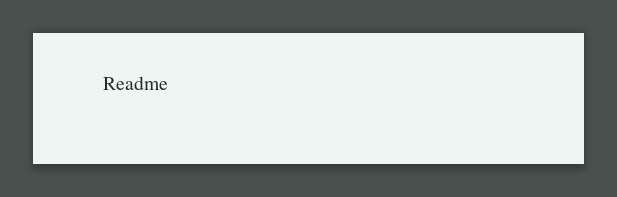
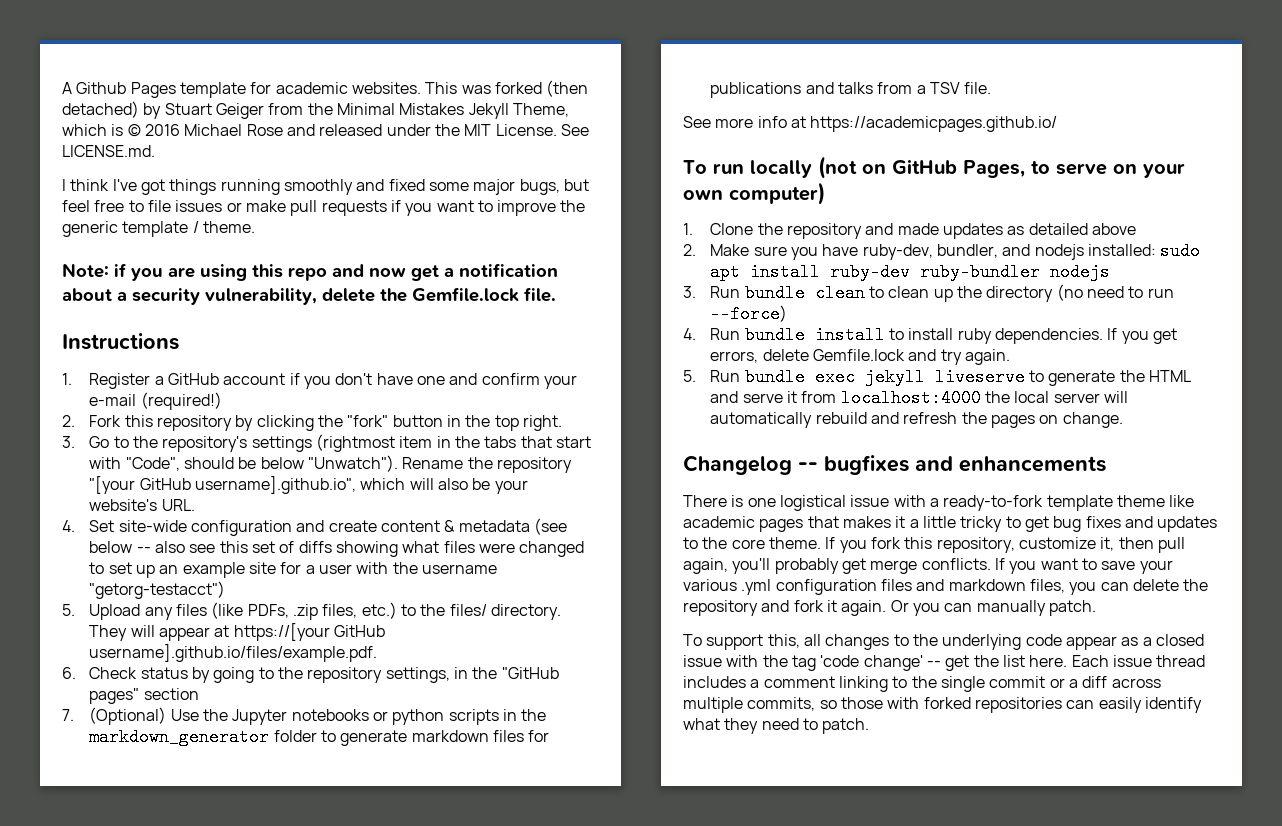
- Readme
+ A Github Pages template for academic websites. This was forked (then detached) by Stuart Geiger from the Minimal Mistakes Jekyll Theme, which is © 2016 Michael Rose and released under the MIT License. See LICENSE.md.
+ I think I've got things running smoothly and fixed some major bugs, but feel free to file issues or make pull requests if you want to improve the generic template / theme.
+ Note: if you are using this repo and now get a notification about a security vulnerability, delete the Gemfile.lock file.
+ Instructions
+ 1. Register a GitHub account if you don't have one and confirm your e-mail (required!)
+ 2. Fork this repository by clicking the "fork" button in the top right.
+ 3. Go to the repository's settings (rightmost item in the tabs that start with "Code", should be below "Unwatch"). Rename the repository "[your GitHub username].github.io", which will also be your website's URL.
+ 4. Set site-wide configuration and create content & metadata (see below -- also see this set of diffs showing what files were changed to set up an example site for a user with the username "getorg-testacct")
+ 5. Upload any files (like PDFs, .zip files, etc.) to the files/ directory. They will appear at https://[your GitHub username].github.io/files/example.pdf.
+ 6. Check status by going to the repository settings, in the "GitHub pages" section
+ 7. (Optional) Use the Jupyter notebooks or python scripts in the markdown_generator folder to generate markdown files for publications and talks from a TSV file.
+ See more info at https://academicpages.github.io/
+ To run locally (not on GitHub Pages, to serve on your own computer)
+ 1. Clone the repository and made updates as detailed above
+ 2. Make sure you have ruby-dev, bundler, and nodejs installed: sudo apt install ruby-dev ruby-bundler nodejs
+ 3. Run bundle clean to clean up the directory (no need to run --force)
+ 4. Run bundle install to install ruby dependencies. If you get errors, delete Gemfile.lock and try again.
+ 5. Run bundle exec jekyll liveserve to generate the HTML and serve it from localhost:4000 the local server will automatically rebuild and refresh the pages on change.
+ Changelog -- bugfixes and enhancements
+ There is one logistical issue with a ready-to-fork template theme like academic pages that makes it a little tricky to get bug fixes and updates to the core theme. If you fork this repository, customize it, then pull again, you'll probably get merge conflicts. If you want to save your various .yml configuration files and markdown files, you can delete the repository and fork it again. Or you can manually patch.
+ To support this, all changes to the underlying code appear as a closed issue with the tag 'code change' -- get the list here. Each issue thread includes a comment linking to the single commit or a diff across multiple commits, so those with forked repositories can easily identify what they need to patch.

